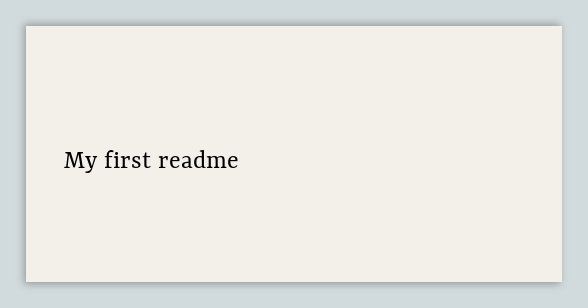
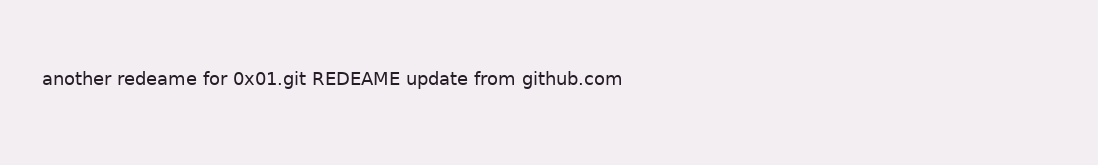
- My first readme
+ another redeame for 0x01.git REDEAME update from github.com

